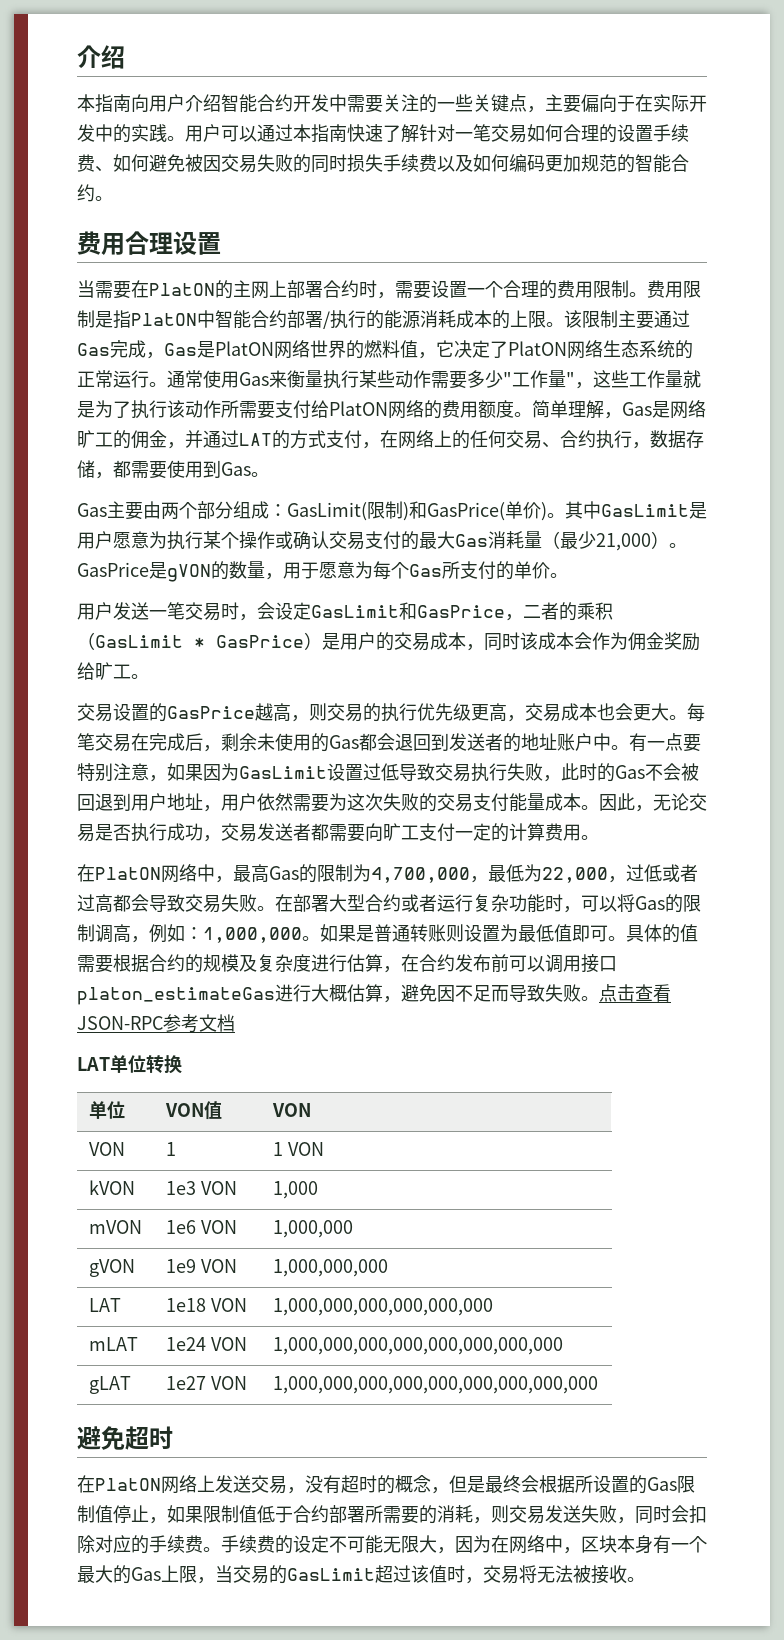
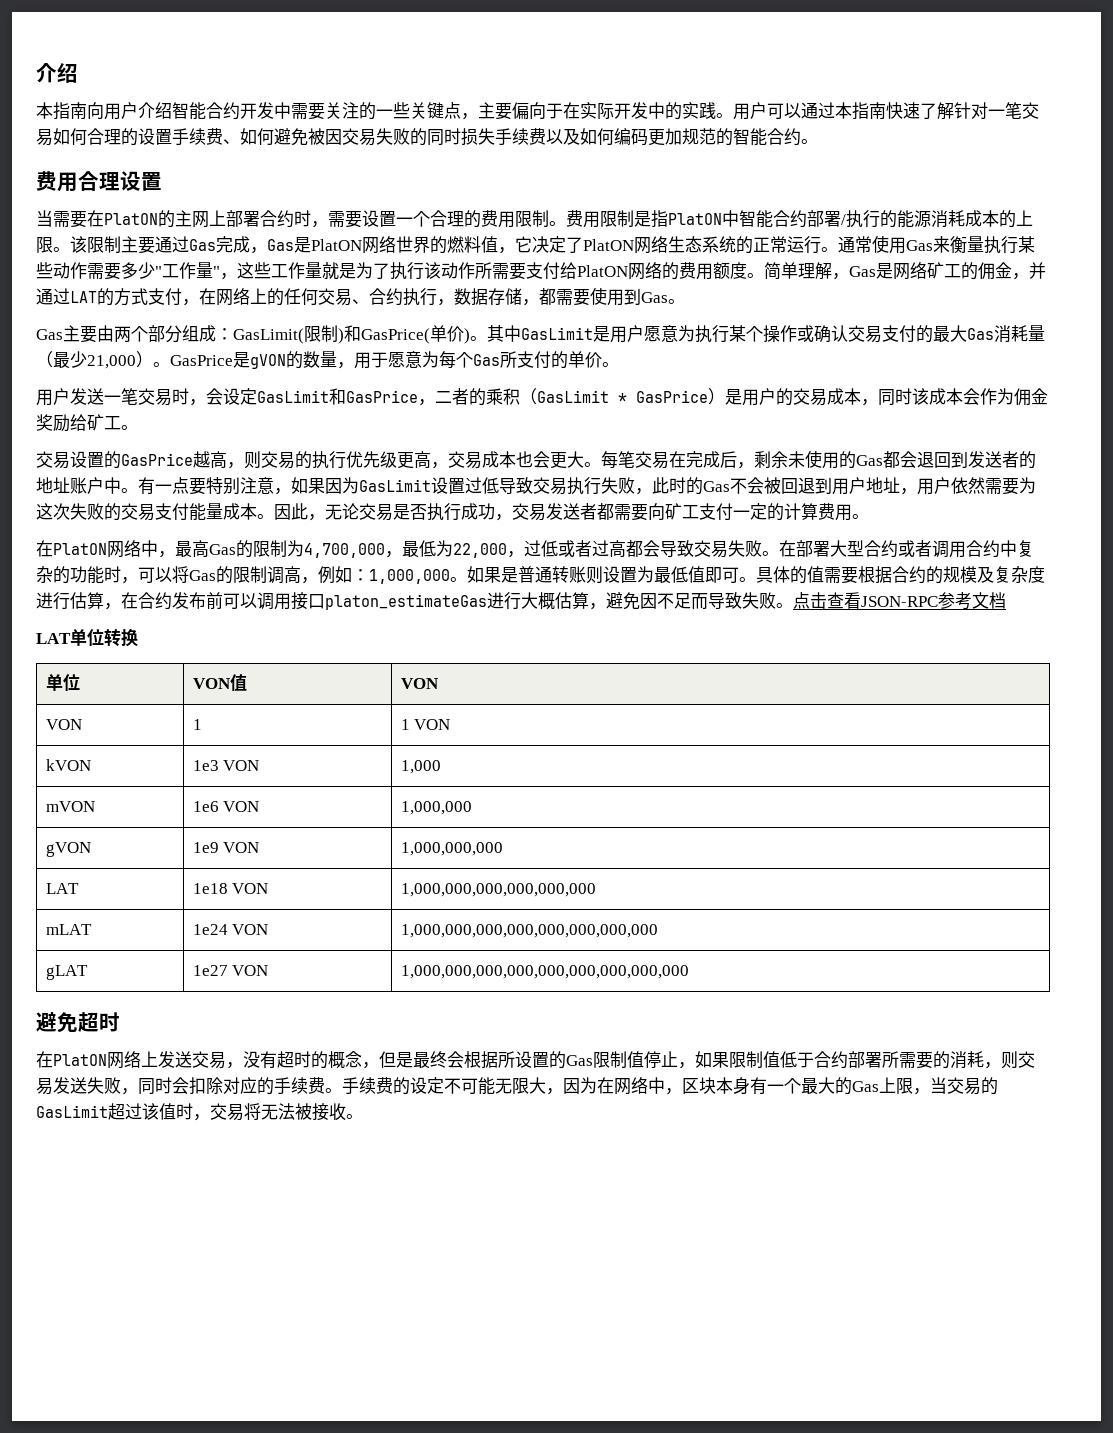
- 简单理解，Gas是网络旷工的佣金，并通过LAT的方式支付，在网络上的任何交易、合约执行，数据存储，都需要使用到Gas。
+ 简单理解，Gas是网络矿工的佣金，并通过LAT的方式支付，在网络上的任何交易、合约执行，数据存储，都需要使用到Gas。
- 用户发送一笔交易时，会设定GasLimit和GasPrice，二者的乘积（GasLimit * GasPrice）是用户的交易成本，同时该成本会作为佣金奖励给旷工。
+ 用户发送一笔交易时，会设定GasLimit和GasPrice，二者的乘积（GasLimit * GasPrice）是用户的交易成本，同时该成本会作为佣金奖励给矿工。
- 因此，无论交易是否执行成功，交易发送者都需要向旷工支付一定的计算费用。
+ 因此，无论交易是否执行成功，交易发送者都需要向矿工支付一定的计算费用。
- 在部署大型合约或者运行复杂功能时，可以将Gas的限制调高，例如：1,000,000。
+ 在部署大型合约或者调用合约中复杂的功能时，可以将Gas的限制调高，例如：1,000,000。

